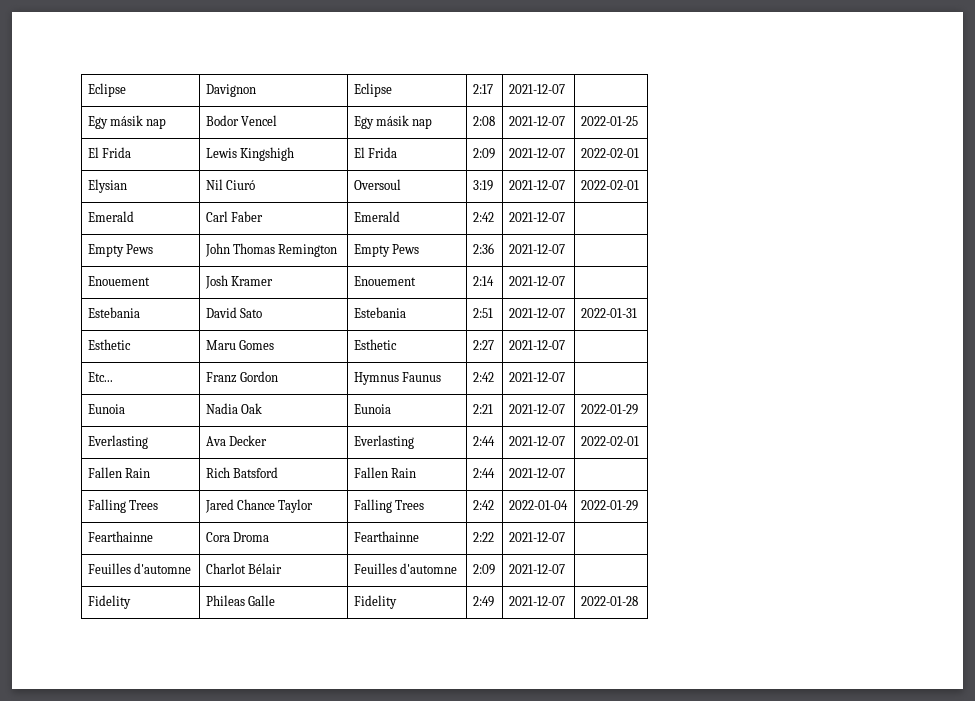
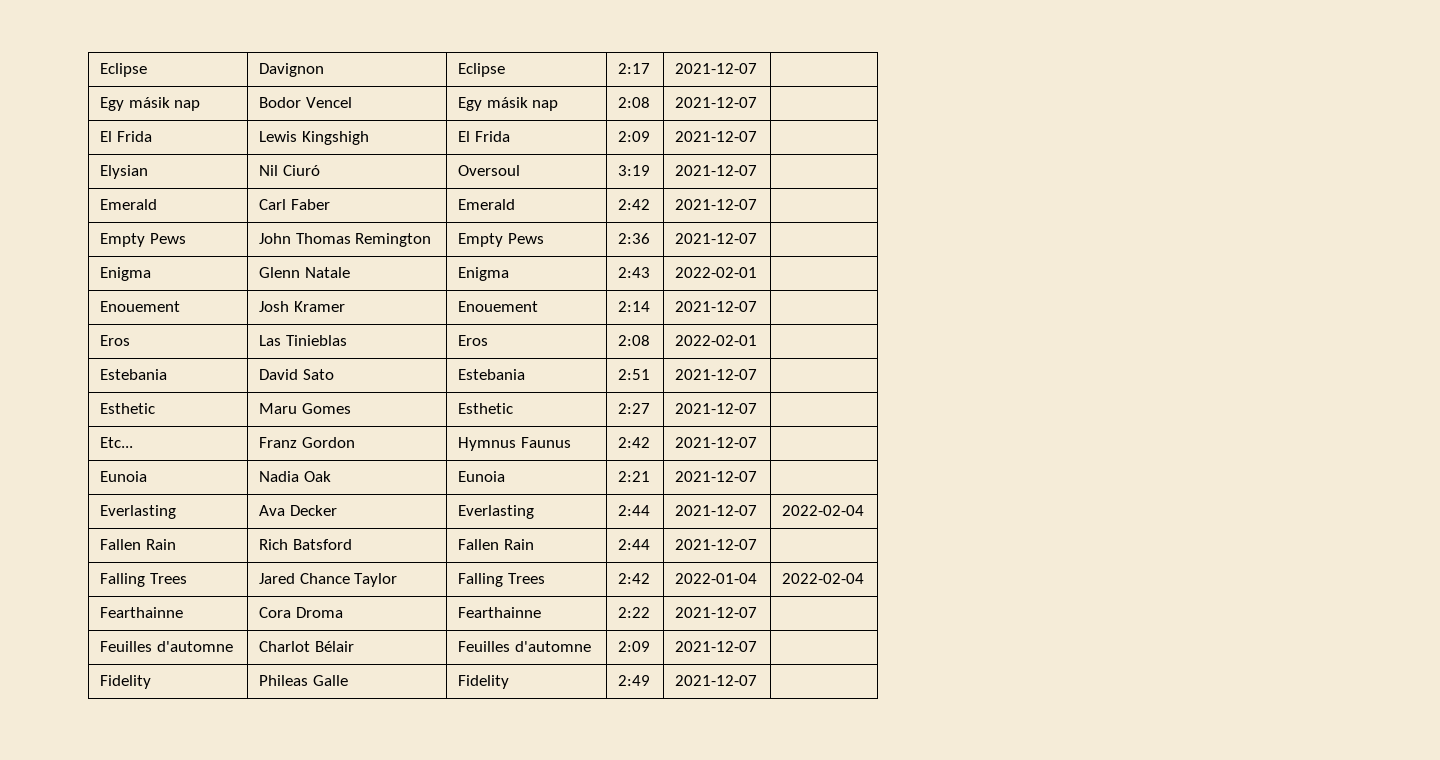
- Egy másik nap | Bodor Vencel | Egy másik nap | 2:08 | 2021-12-07 | 2022-01-25
+ Egy másik nap | Bodor Vencel | Egy másik nap | 2:08 | 2021-12-07 |
- El Frida | Lewis Kingshigh | El Frida | 2:09 | 2021-12-07 | 2022-02-01
+ El Frida | Lewis Kingshigh | El Frida | 2:09 | 2021-12-07 |
- Elysian | Nil Ciuró | Oversoul | 3:19 | 2021-12-07 | 2022-02-01
+ Elysian | Nil Ciuró | Oversoul | 3:19 | 2021-12-07 |
+ Enigma | Glenn Natale | Enigma | 2:43 | 2022-02-01 |
+ Eros | Las Tinieblas | Eros | 2:08 | 2022-02-01 |
- Estebania | David Sato | Estebania | 2:51 | 2021-12-07 | 2022-01-31
+ Estebania | David Sato | Estebania | 2:51 | 2021-12-07 |
- Eunoia | Nadia Oak | Eunoia | 2:21 | 2021-12-07 | 2022-01-29
+ Eunoia | Nadia Oak | Eunoia | 2:21 | 2021-12-07 |
- Everlasting | Ava Decker | Everlasting | 2:44 | 2021-12-07 | 2022-02-01
+ Everlasting | Ava Decker | Everlasting | 2:44 | 2021-12-07 | 2022-02-04
- Falling Trees | Jared Chance Taylor | Falling Trees | 2:42 | 2022-01-04 | 2022-01-29
+ Falling Trees | Jared Chance Taylor | Falling Trees | 2:42 | 2022-01-04 | 2022-02-04
- Fidelity | Phileas Galle | Fidelity | 2:49 | 2021-12-07 | 2022-01-28
+ Fidelity | Phileas Galle | Fidelity | 2:49 | 2021-12-07 |

